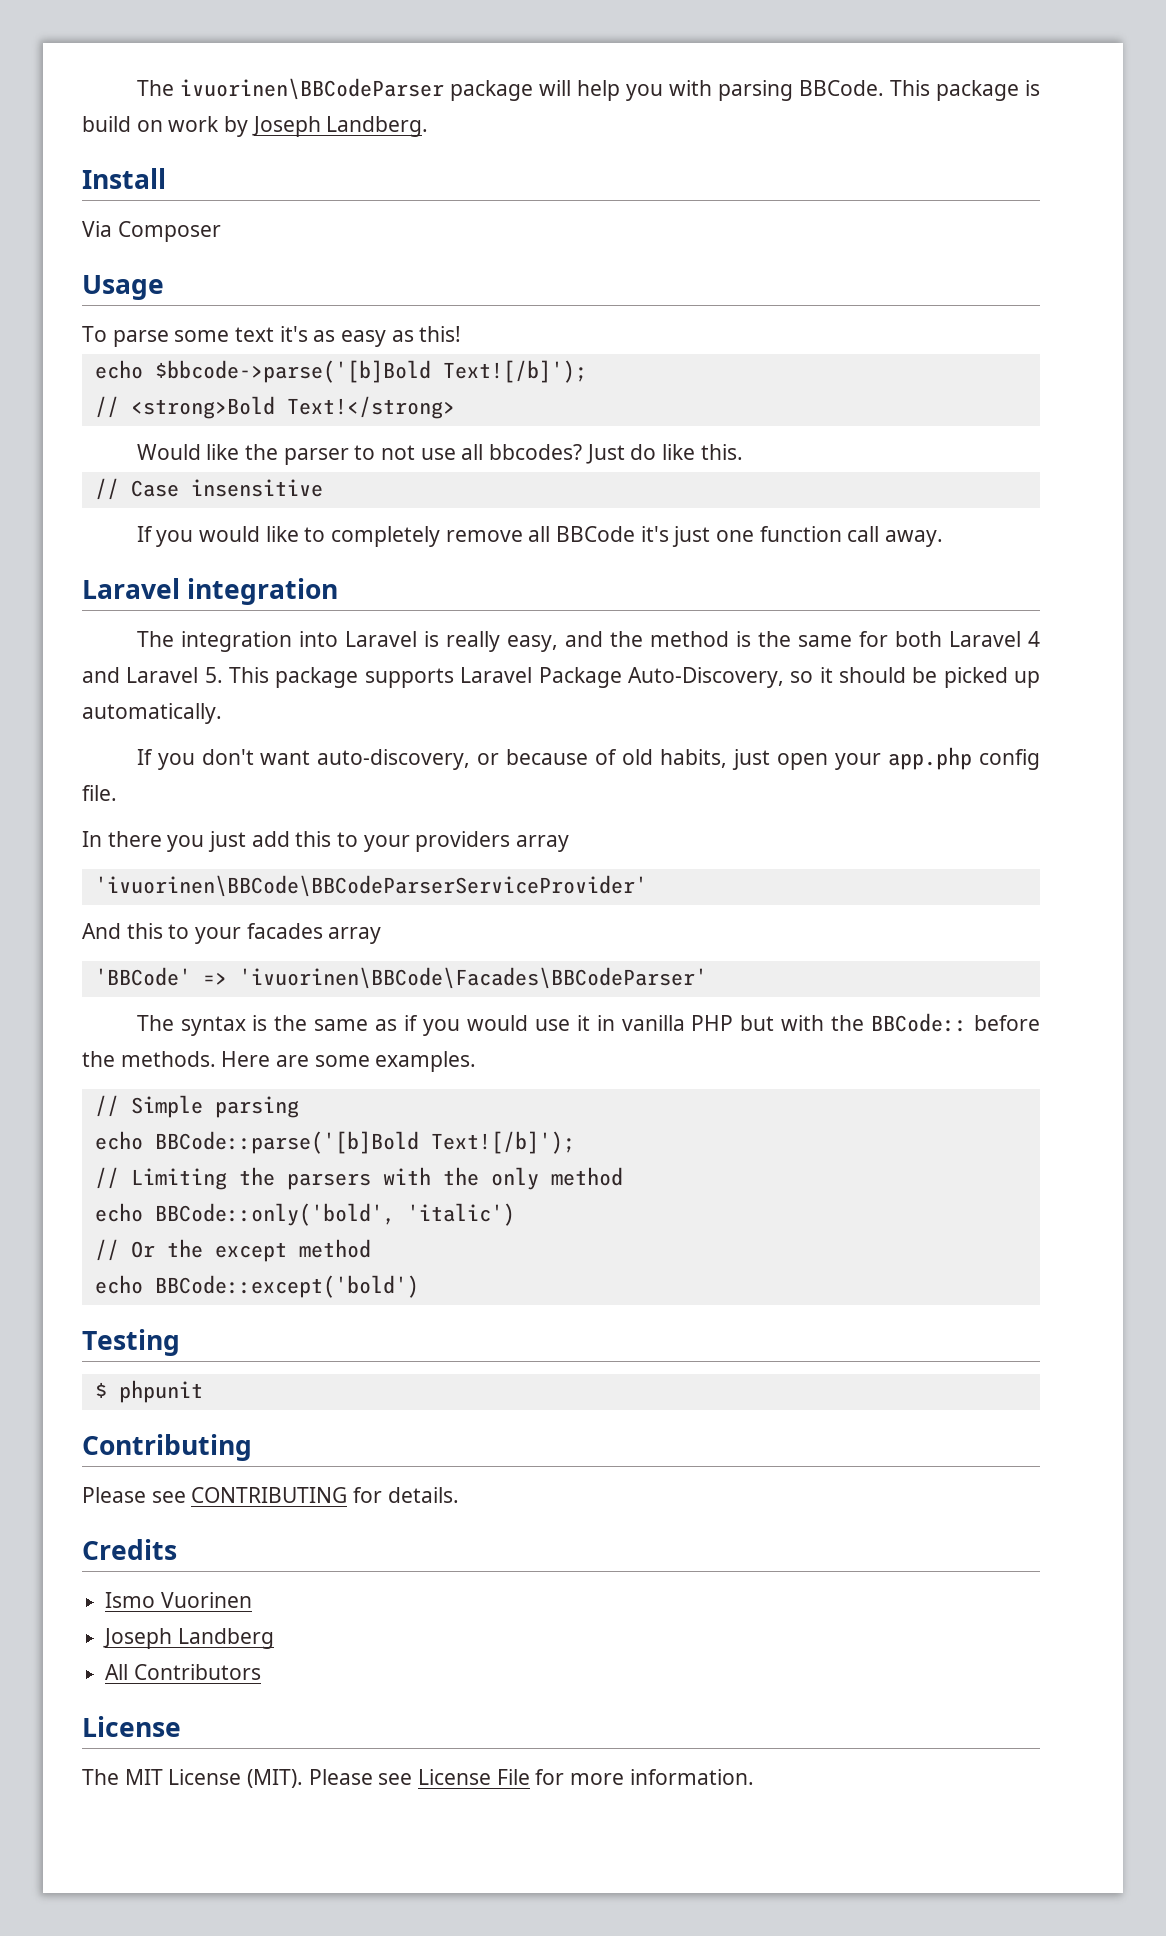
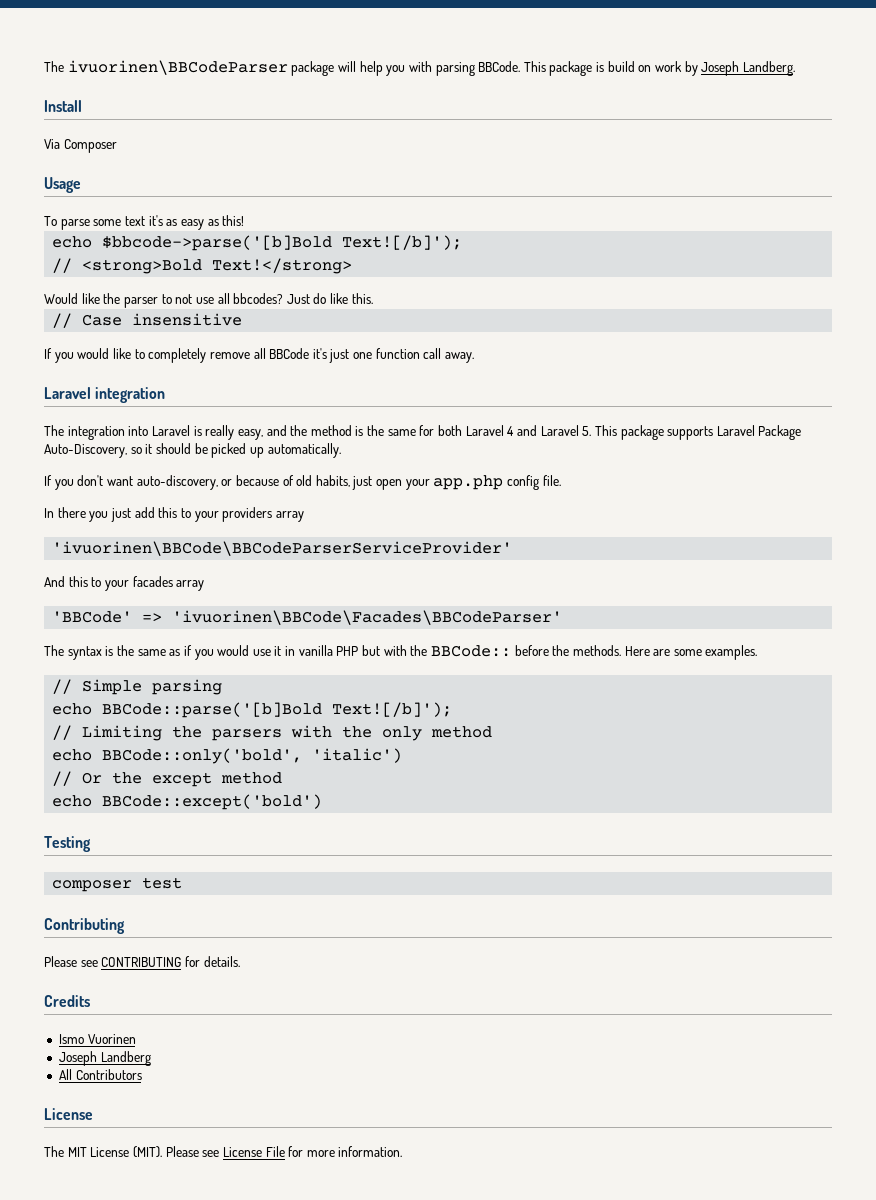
- $ phpunit
+ composer test

